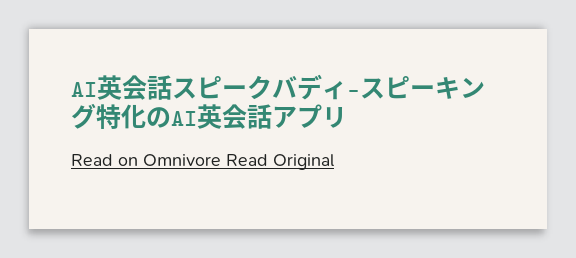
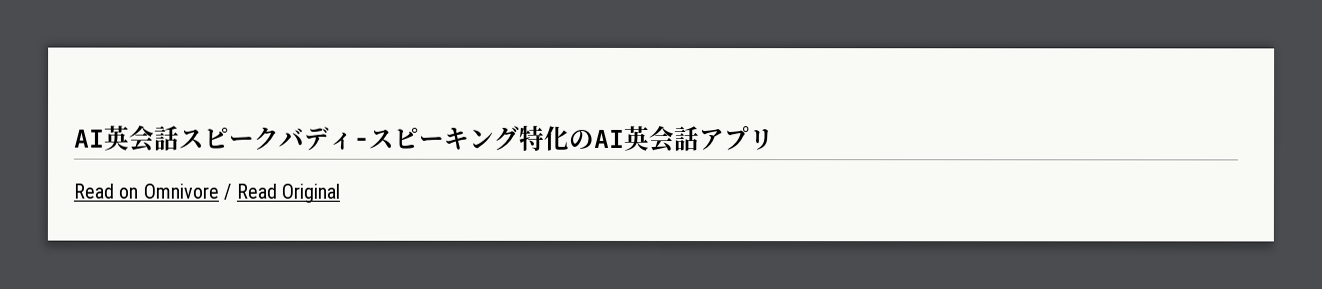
- Read on Omnivore Read Original
+ Read on Omnivore / Read Original

